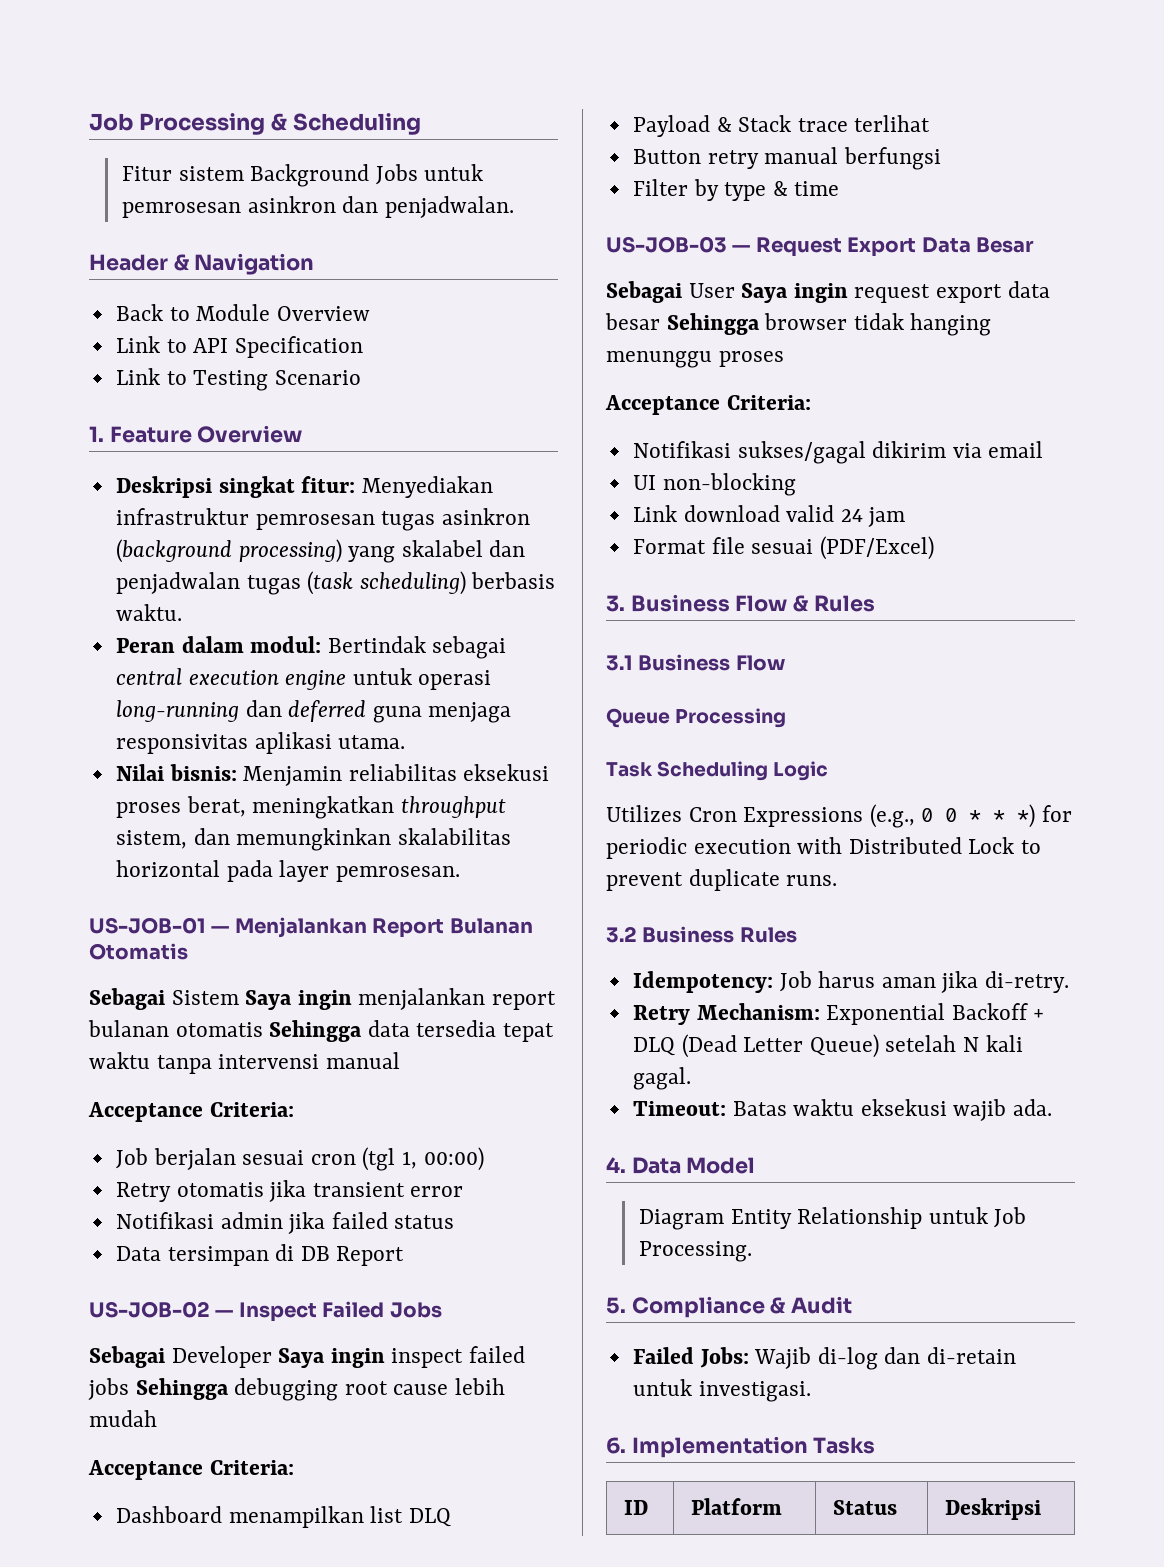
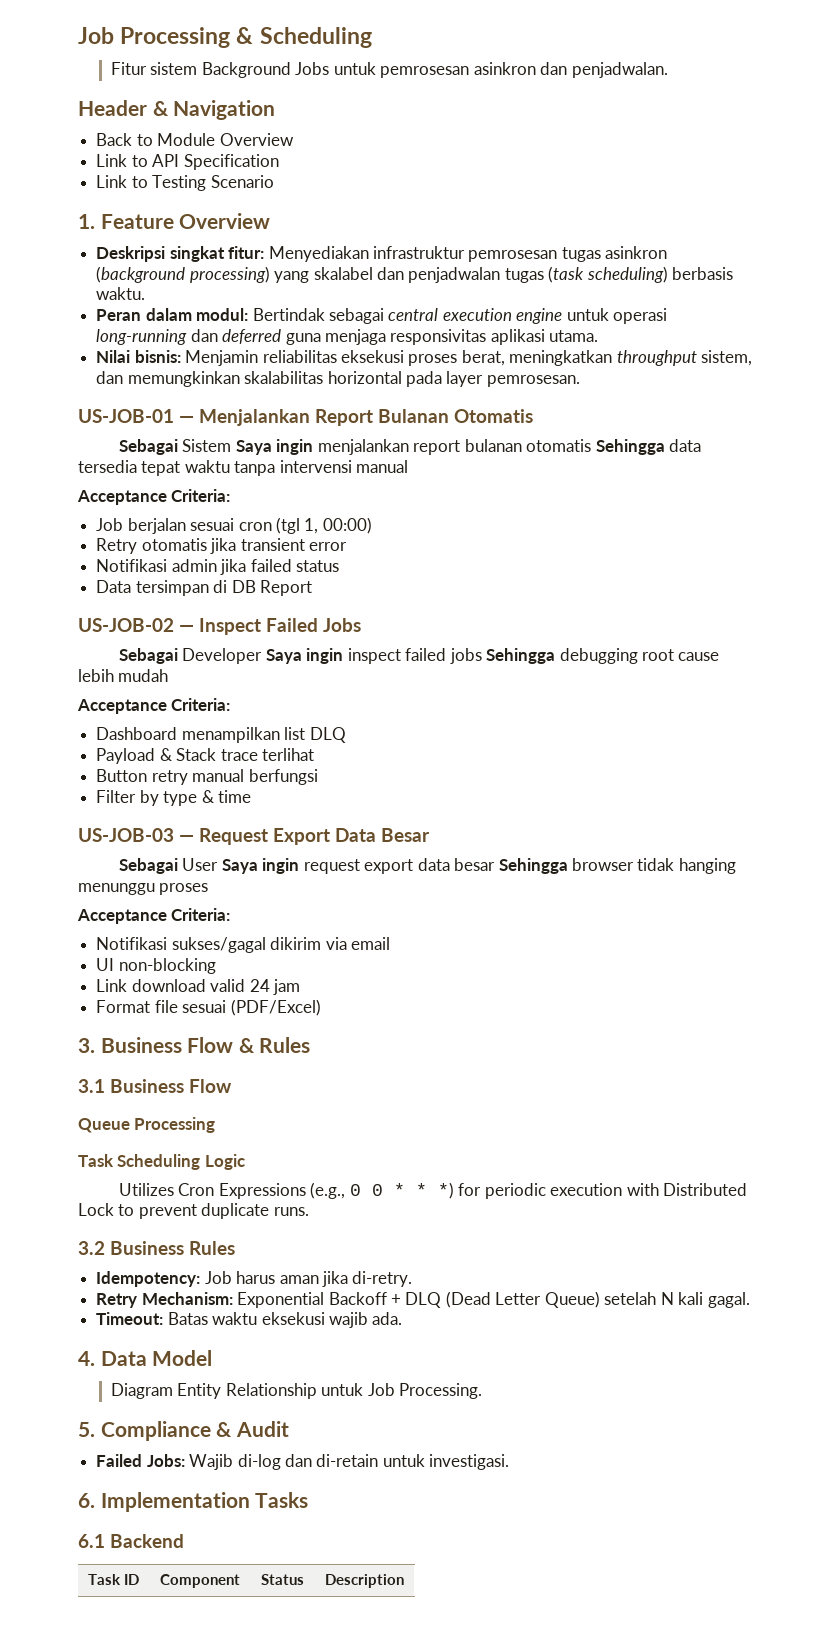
- ID | Platform | Status | Deskripsi
+ 6.1 Backend
+ Task ID | Component | Status | Description

